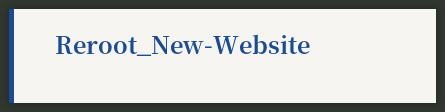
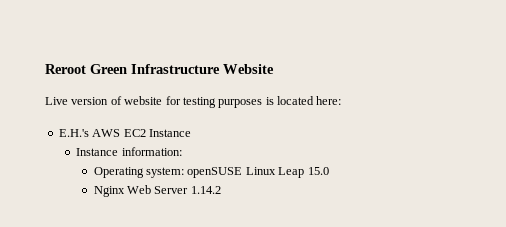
- Reroot_New-Website
+ Reroot Green Infrastructure Website
+ Live version of website for testing purposes is located here:
+ E.H.'s AWS EC2 Instance
+ Instance information:
+ Operating system: openSUSE Linux Leap 15.0
+ Nginx Web Server 1.14.2

